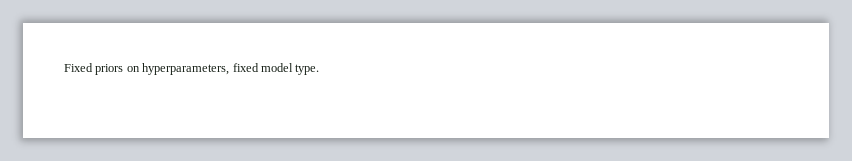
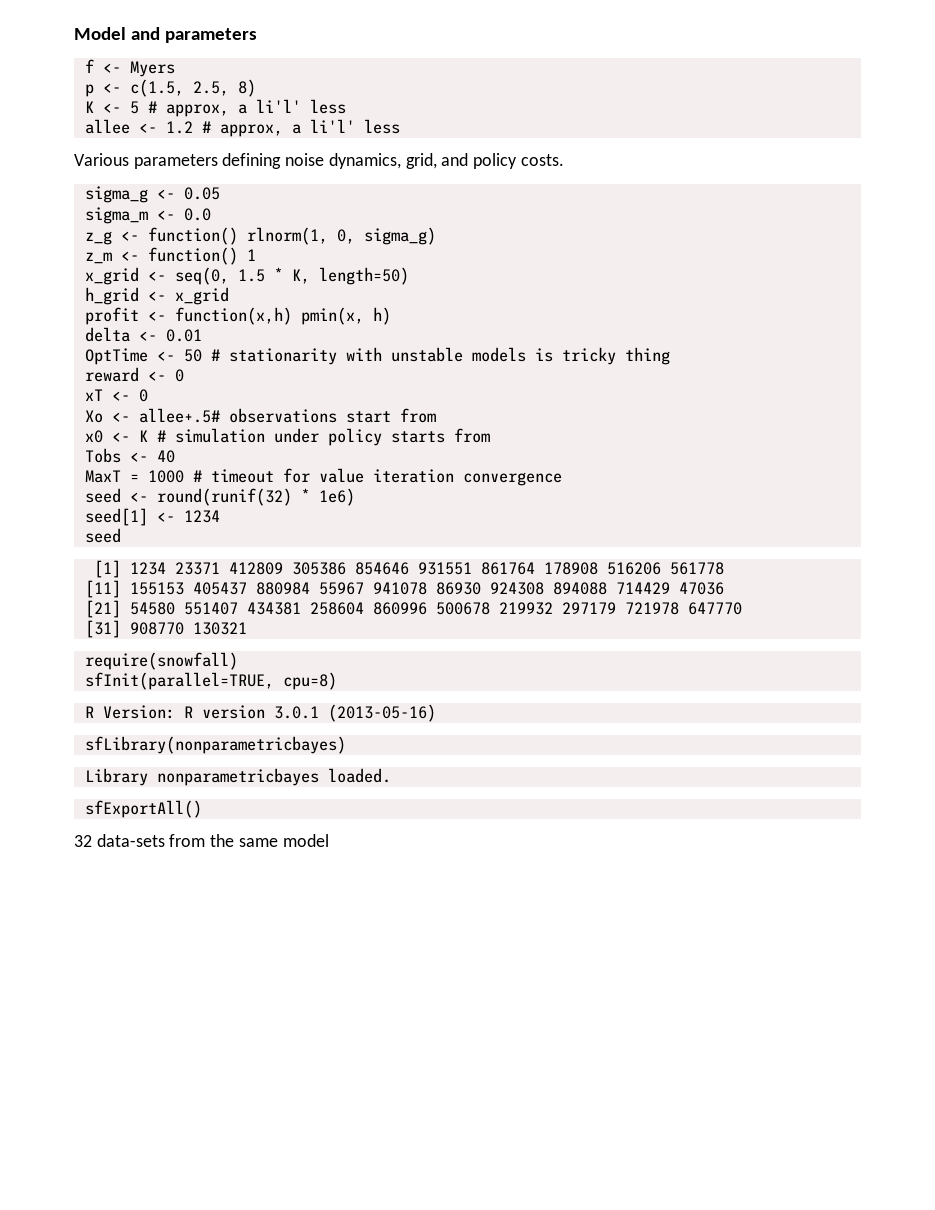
- Fixed priors on hyperparameters, fixed model type.
+ Model and parameters
+ f <- Myers
+ p <- c(1.5, 2.5, 8)
+ K <- 5 # approx, a li'l' less
+ allee <- 1.2 # approx, a li'l' less
+ Various parameters defining noise dynamics, grid, and policy costs.
+ sigma_g <- 0.05
+ sigma_m <- 0.0
+ z_g <- function() rlnorm(1, 0, sigma_g)
+ z_m <- function() 1
+ x_grid <- seq(0, 1.5 * K, length=50)
+ h_grid <- x_grid
+ profit <- function(x,h) pmin(x, h)
+ delta <- 0.01
+ OptTime <- 50 # stationarity with unstable models is tricky thing
+ reward <- 0
+ xT <- 0
+ Xo <- allee+.5# observations start from
+ x0 <- K # simulation under policy starts from
+ Tobs <- 40
+ MaxT = 1000 # timeout for value iteration convergence
+ seed <- round(runif(32) * 1e6)
+ seed[1] <- 1234
+ seed
+ [1] 1234 23371 412809 305386 854646 931551 861764 178908 516206 561778
+ [11] 155153 405437 880984 55967 941078 86930 924308 894088 714429 47036
+ [21] 54580 551407 434381 258604 860996 500678 219932 297179 721978 647770
+ [31] 908770 130321
+ require(snowfall)
+ sfInit(parallel=TRUE, cpu=8)
+ R Version: R version 3.0.1 (2013-05-16)
+ sfLibrary(nonparametricbayes)
+ Library nonparametricbayes loaded.
+ sfExportAll()
+ 32 data-sets from the same model

